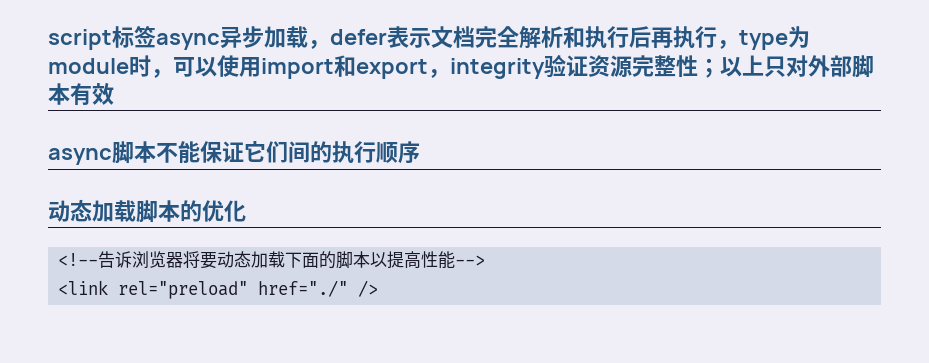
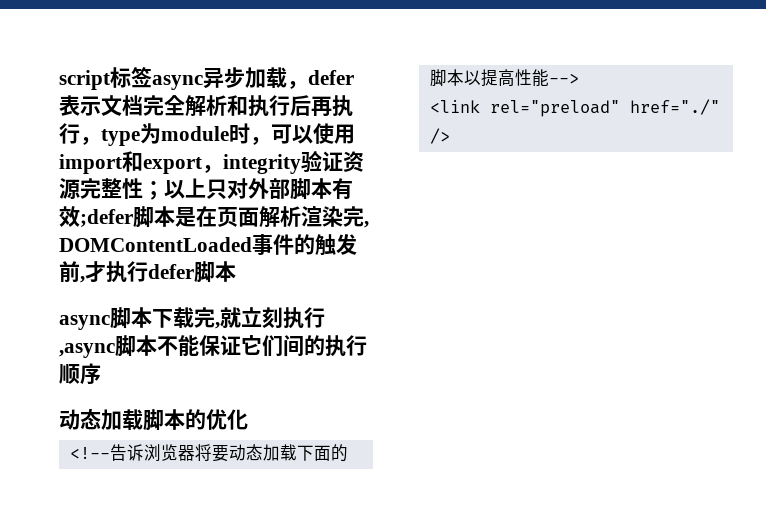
- script标签async异步加载，defer表示文档完全解析和执行后再执行，type为module时，可以使用import和export，integrity验证资源完整性；以上只对外部脚本有效
- async脚本不能保证它们间的执行顺序
+ script标签async异步加载，defer表示文档完全解析和执行后再执行，type为module时，可以使用import和export，integrity验证资源完整性；以上只对外部脚本有效;defer脚本是在页面解析渲染完, DOMContentLoaded事件的触发前,才执行defer脚本
+ async脚本下载完,就立刻执行,async脚本不能保证它们间的执行顺序

